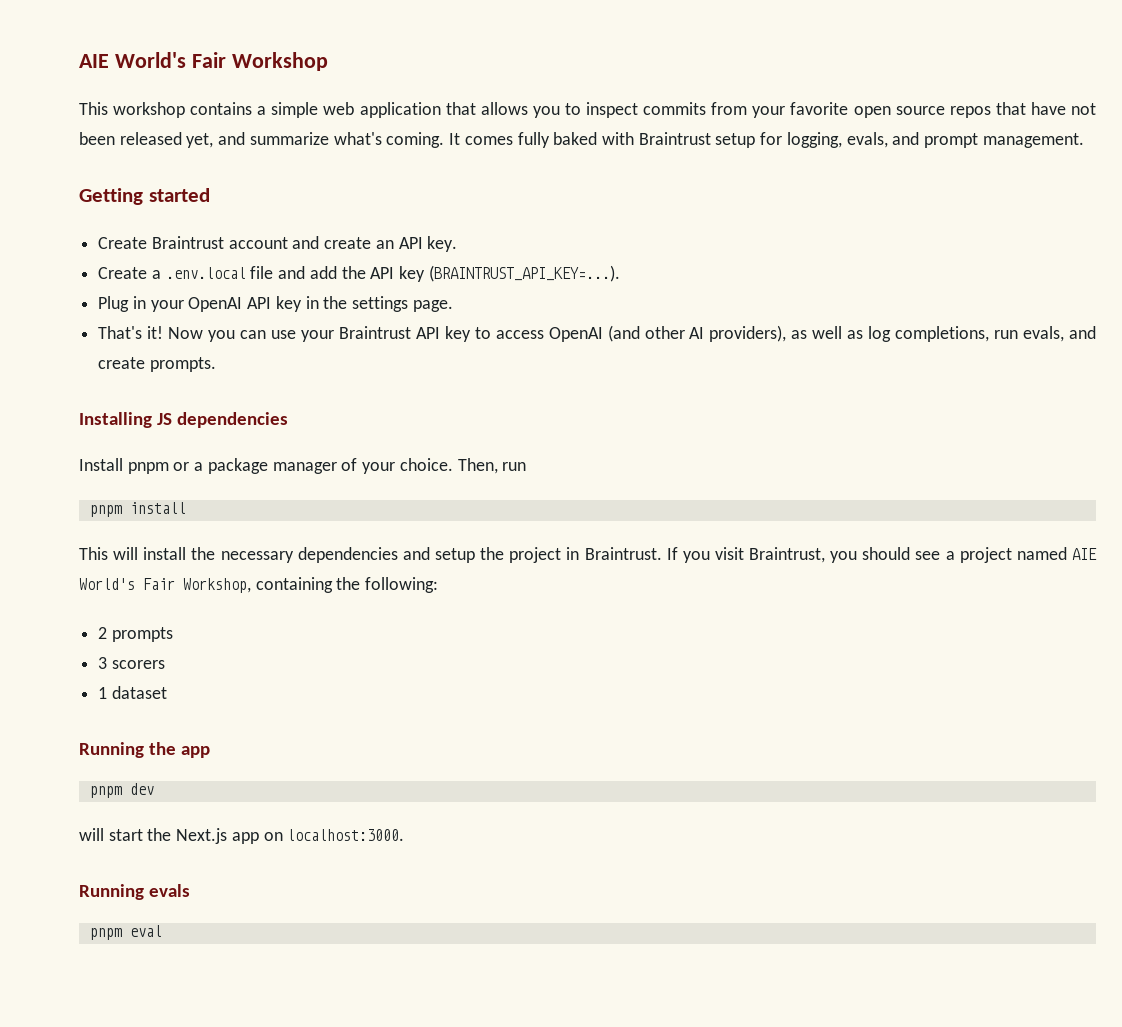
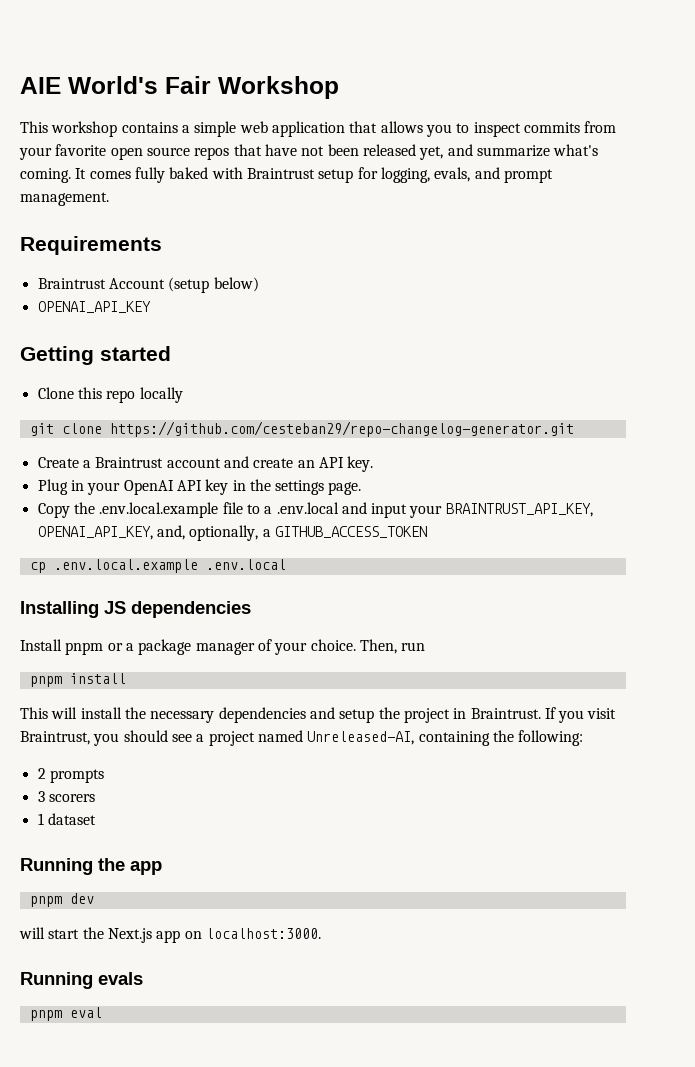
+ Requirements
+ Braintrust Account (setup below)
+ OPENAI_API_KEY
  Getting started
- Create Braintrust account and create an API key.
+ Clone this repo locally
+ git clone https://github.com/cesteban29/repo-changelog-generator.git
+ Create a Braintrust account and create an API key.
- Create a .env.local file and add the API key (BRAINTRUST_API_KEY=...).
- That's it! Now you can use your Braintrust API key to access OpenAI (and other AI providers), as well as log completions, run evals, and create prompts.
+ Copy the .env.local.example file to a .env.local and input your BRAINTRUST_API_KEY, OPENAI_API_KEY, and, optionally, a GITHUB_ACCESS_TOKEN
+ cp .env.local.example .env.local
- If you visit Braintrust, you should see a project named AIE World's Fair Workshop, containing the following:
+ If you visit Braintrust, you should see a project named Unreleased-AI, containing the following:

